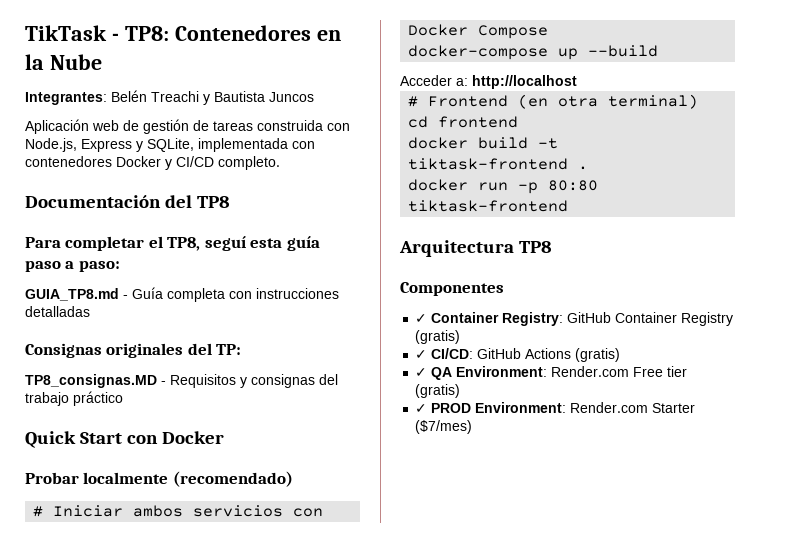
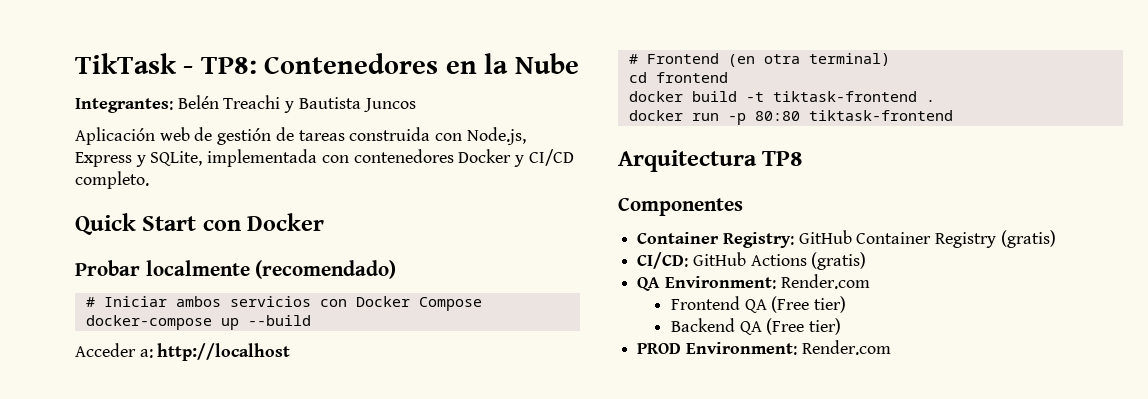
- Documentación del TP8
- Para completar el TP8, seguí esta guía paso a paso:
- GUIA_TP8.md - Guía completa con instrucciones detalladas
- Consignas originales del TP:
- TP8_consignas.MD - Requisitos y consignas del trabajo práctico
- ✓ Container Registry: GitHub Container Registry (gratis)
+ Container Registry: GitHub Container Registry (gratis)
- ✓ CI/CD: GitHub Actions (gratis)
+ CI/CD: GitHub Actions (gratis)
- ✓ QA Environment: Render.com Free tier (gratis)
- ✓ PROD Environment: Render.com Starter ($7/mes)
+ QA Environment: Render.com
+ Frontend QA (Free tier)
+ Backend QA (Free tier)
+ PROD Environment: Render.com

